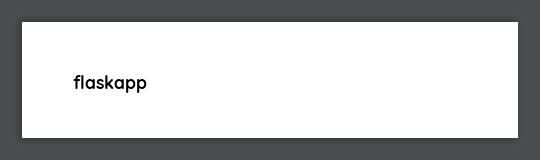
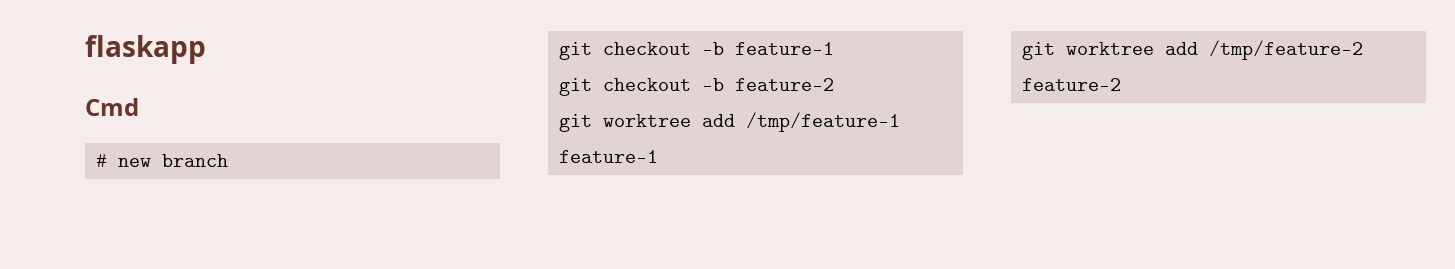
+ Cmd
+ # new branch
+ git checkout -b feature-1
+ git checkout -b feature-2
+ git worktree add /tmp/feature-1 feature-1
+ git worktree add /tmp/feature-2 feature-2

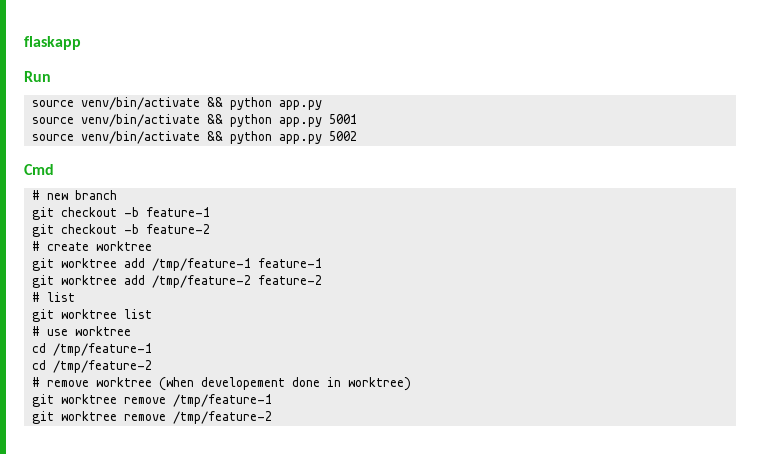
+ Run
+ source venv/bin/activate && python app.py
+ source venv/bin/activate && python app.py 5001
+ source venv/bin/activate && python app.py 5002
+ # create worktree
+ # list
+ git worktree list
+ # use worktree
+ cd /tmp/feature-1
+ cd /tmp/feature-2
+ # remove worktree (when developement done in worktree)
+ git worktree remove /tmp/feature-1
+ git worktree remove /tmp/feature-2

